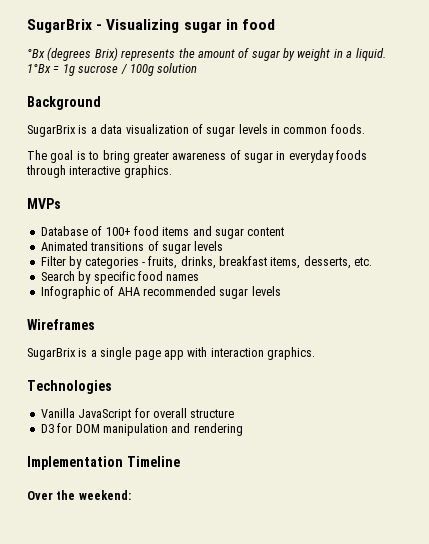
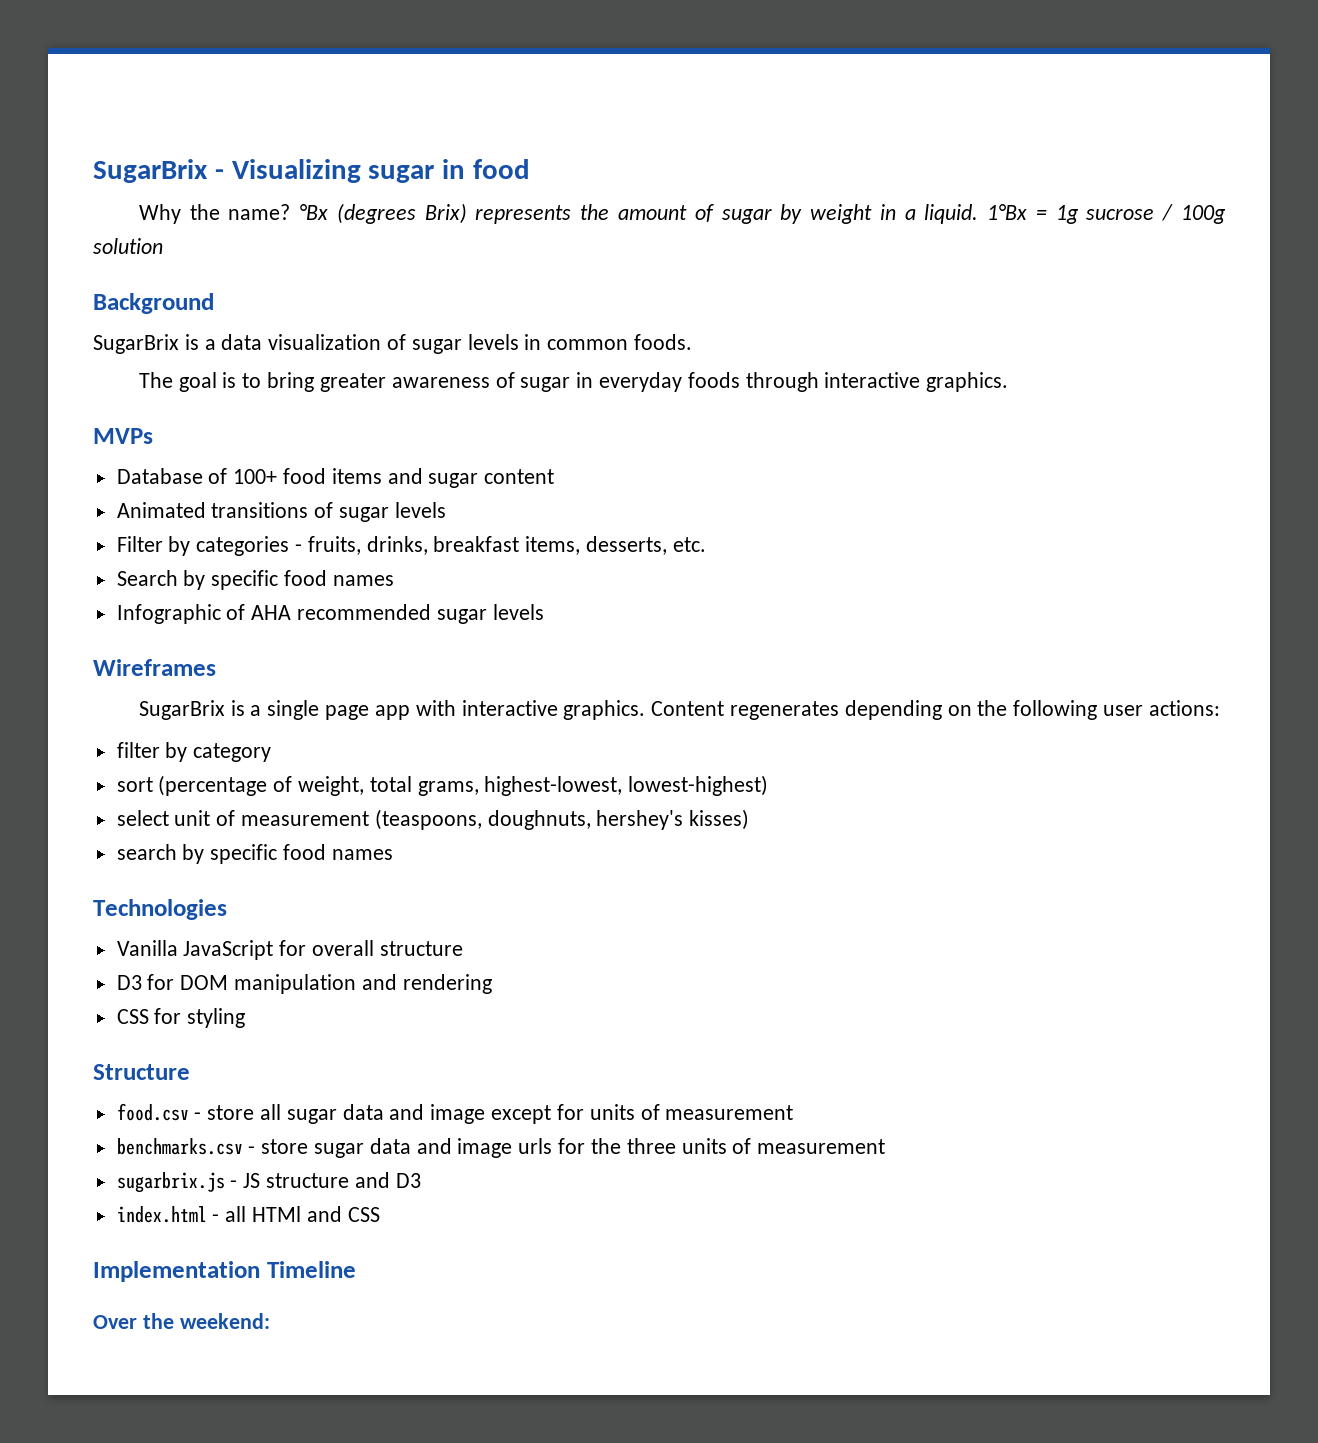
+ Why the name?
- SugarBrix is a single page app with interaction graphics.
+ SugarBrix is a single page app with interactive graphics. Content regenerates depending on the following user actions:
+ filter by category
+ sort (percentage of weight, total grams, highest-lowest, lowest-highest)
+ select unit of measurement (teaspoons, doughnuts, hershey's kisses)
+ search by specific food names
+ CSS for styling
+ Structure
+ food.csv - store all sugar data and image except for units of measurement
+ benchmarks.csv - store sugar data and image urls for the three units of measurement
+ sugarbrix.js - JS structure and D3
+ index.html - all HTMl and CSS

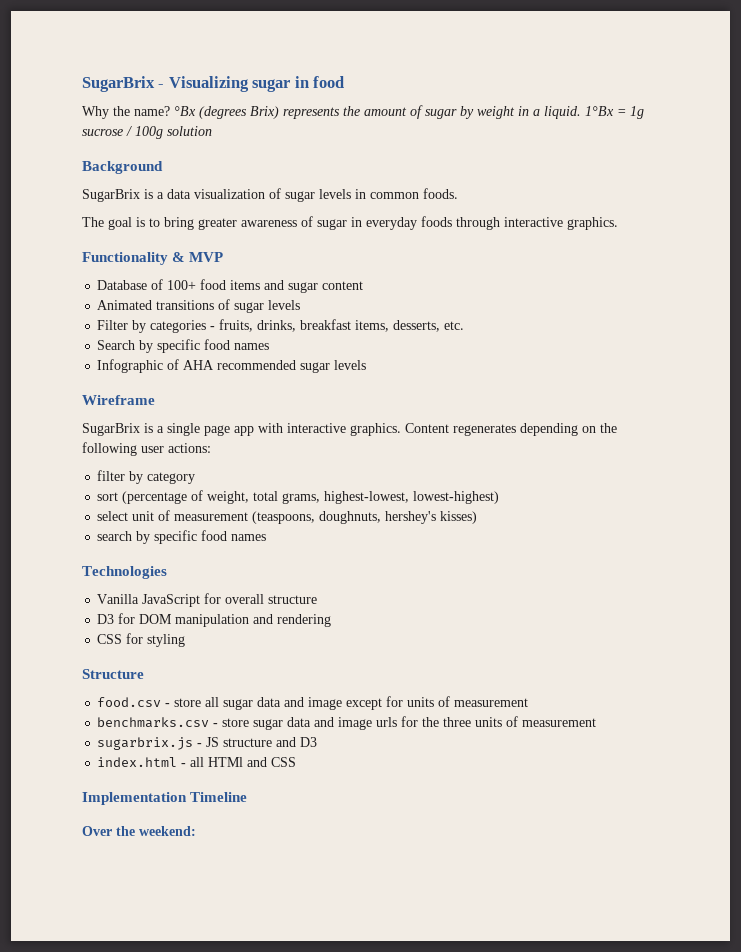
- MVPs
+ Functionality & MVP
- Wireframes
+ Wireframe

